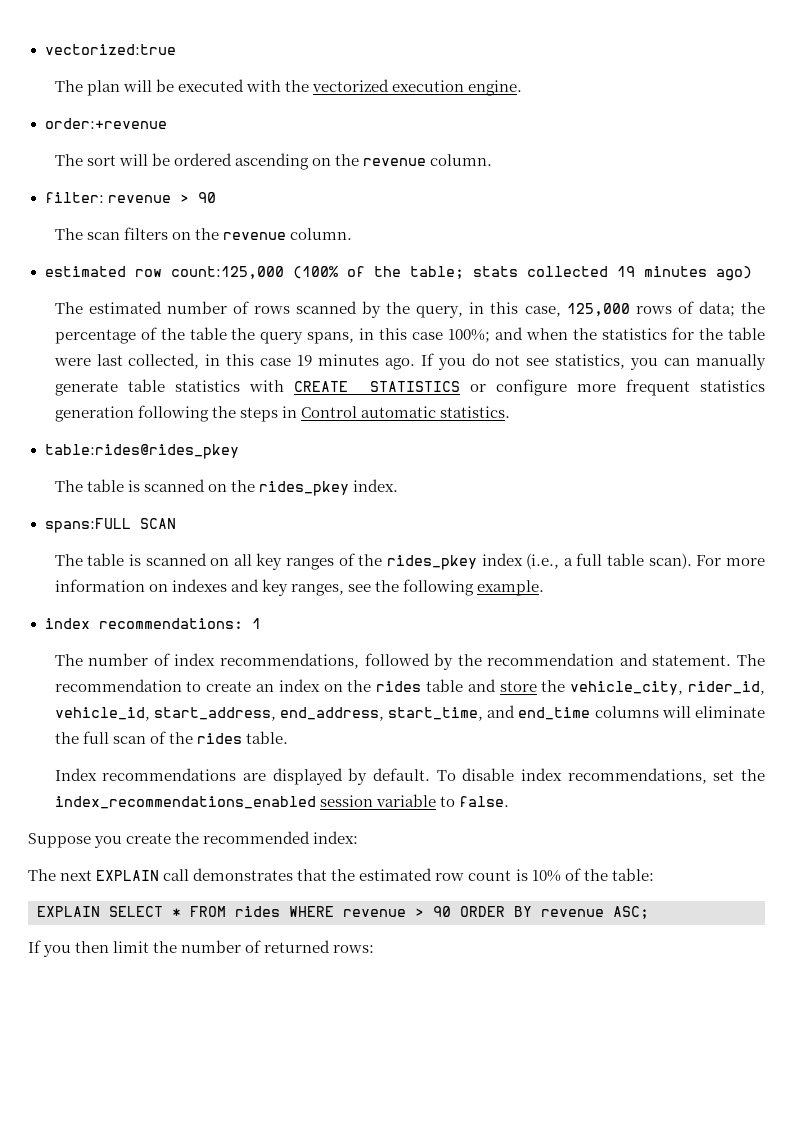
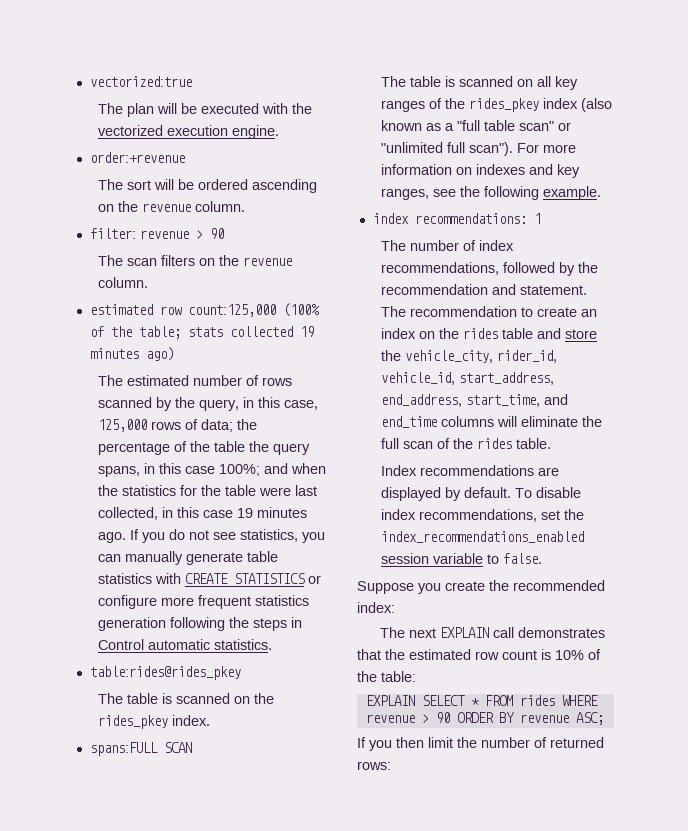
- The table is scanned on all key ranges of the rides_pkey index (i.e., a full table scan).
+ The table is scanned on all key ranges of the rides_pkey index (also known as a "full table scan" or "unlimited full scan").

